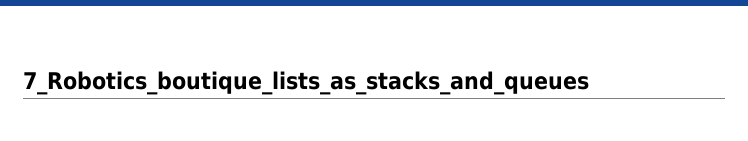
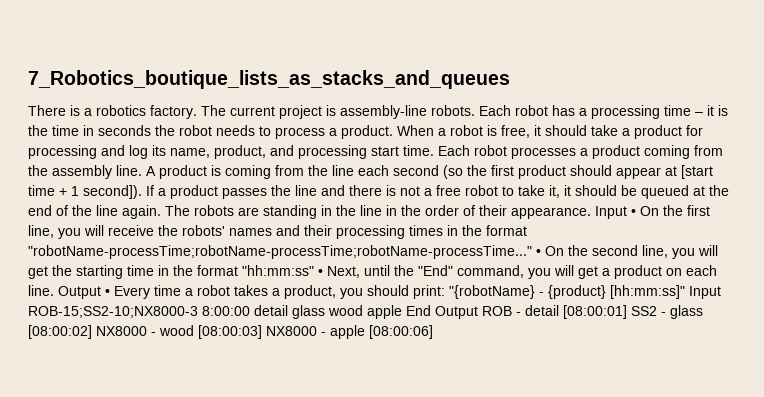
+ There is a robotics factory. The current project is assembly-line robots. Each robot has a processing time – it is the time in seconds the robot needs to process a product. When a robot is free, it should take a product for processing and log its name, product, and processing start time. Each robot processes a product coming from the assembly line. A product is coming from the line each second (so the first product should appear at [start time + 1 second]). If a product passes the line and there is not a free robot to take it, it should be queued at the end of the line again. The robots are standing in the line in the order of their appearance. Input • On the first line, you will receive the robots' names and their processing times in the format "robotName-processTime;robotName-processTime;robotName-processTime..." • On the second line, you will get the starting time in the format "hh:mm:ss" • Next, until the "End" command, you will get a product on each line. Output • Every time a robot takes a product, you should print: "{robotName} - {product} [hh:mm:ss]" Input ROB-15;SS2-10;NX8000-3 8:00:00 detail glass wood apple End Output ROB - detail [08:00:01] SS2 - glass [08:00:02] NX8000 - wood [08:00:03] NX8000 - apple [08:00:06]

